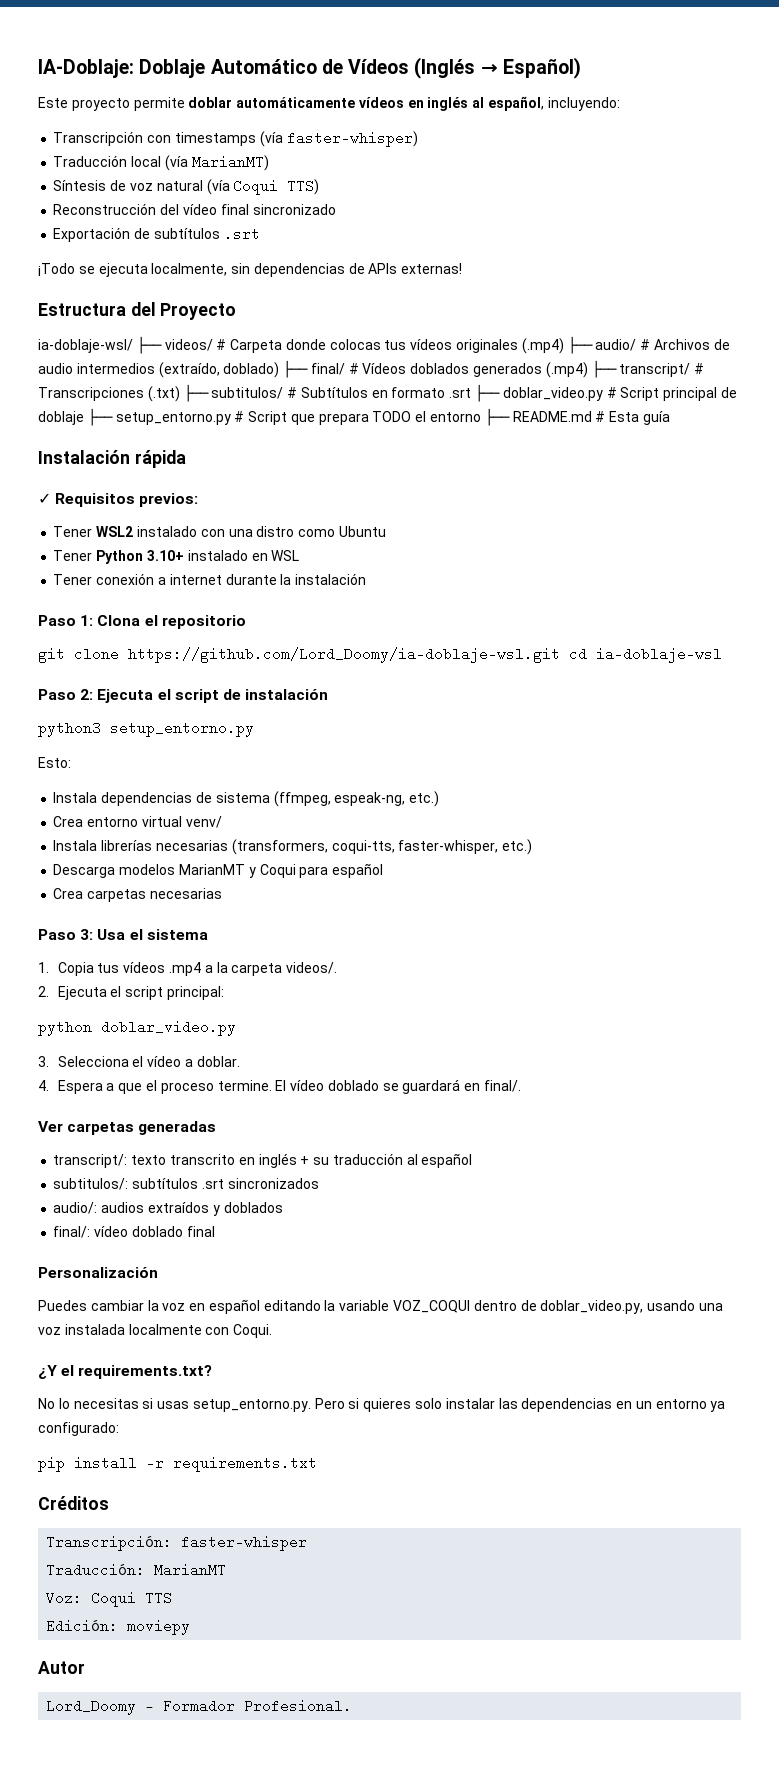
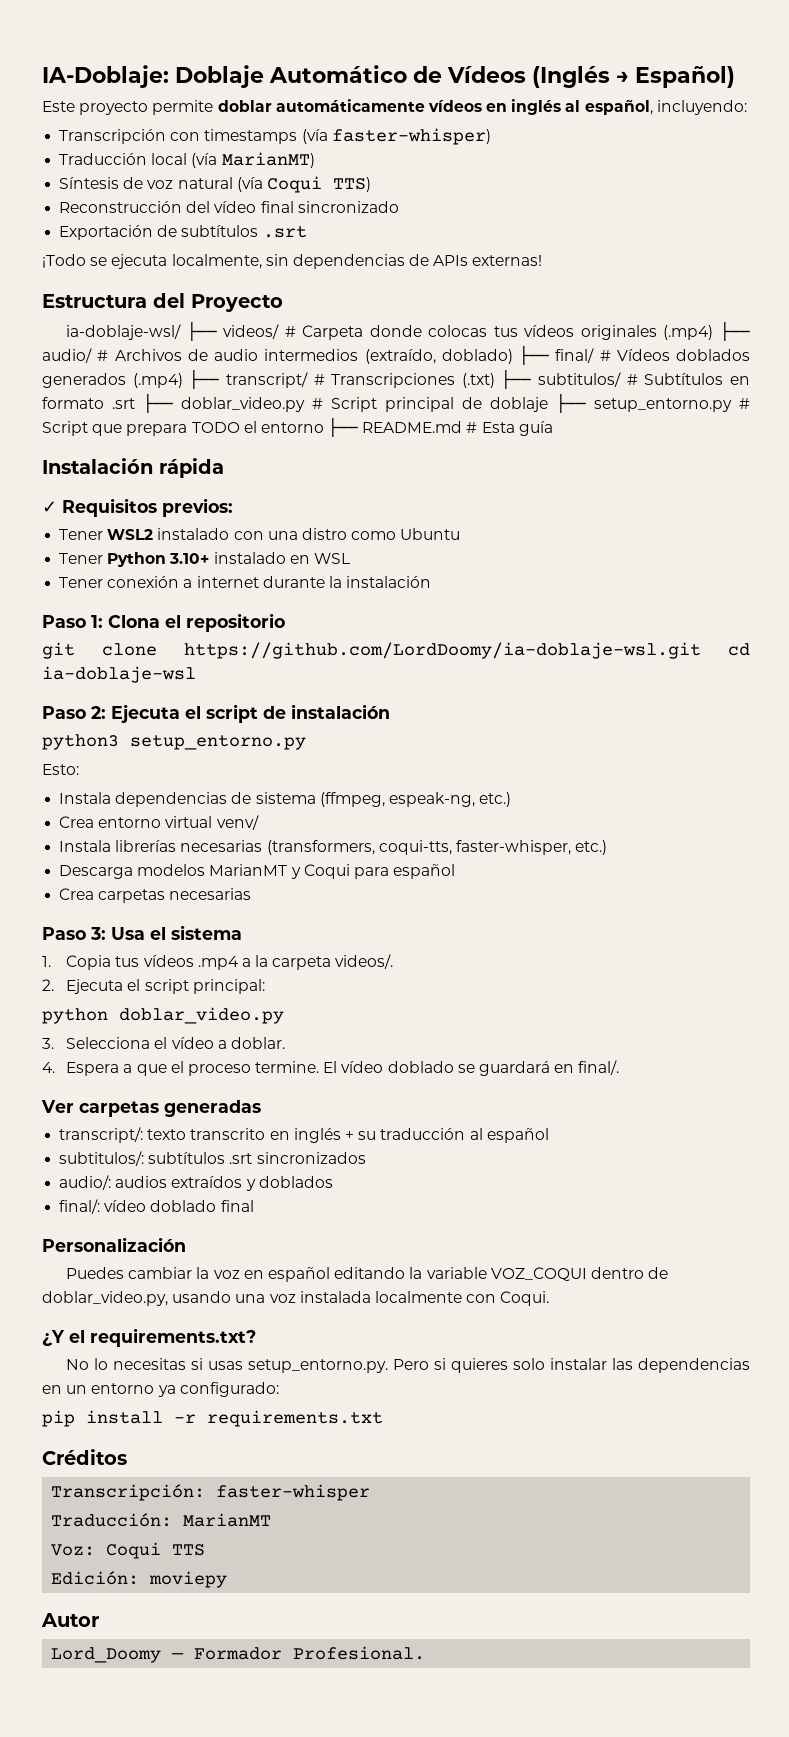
- git clone https://github.com/Lord_Doomy/ia-doblaje-wsl.git cd ia-doblaje-wsl
+ git clone https://github.com/LordDoomy/ia-doblaje-wsl.git cd ia-doblaje-wsl

